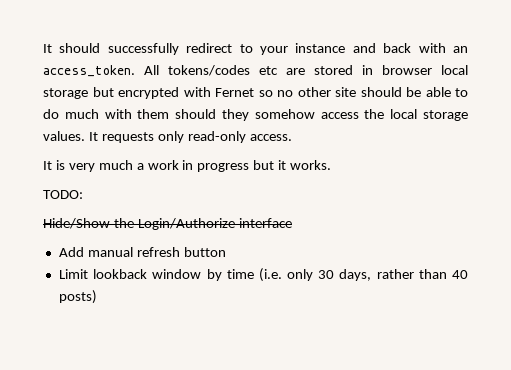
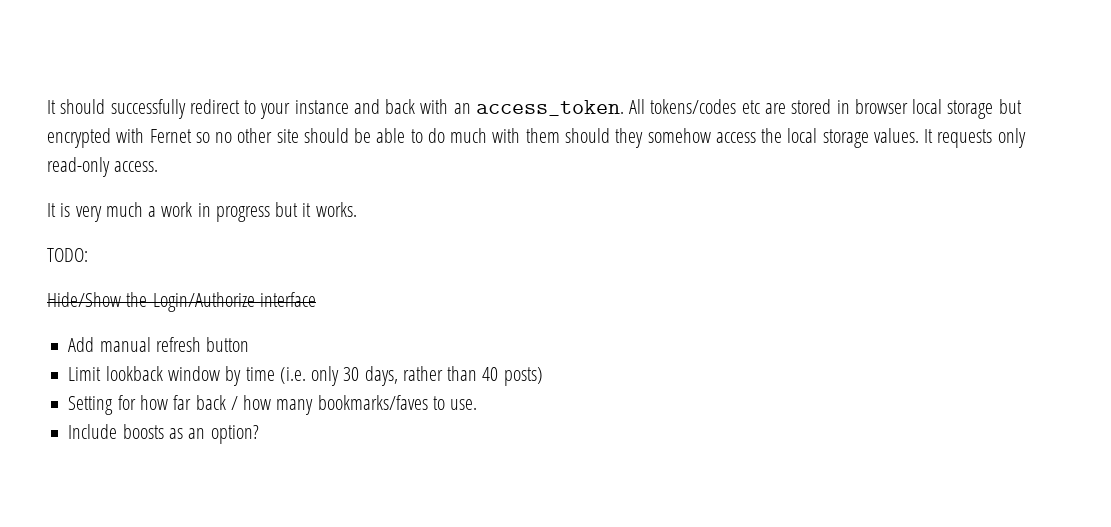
+ Setting for how far back / how many bookmarks/faves to use.
+ Include boosts as an option?

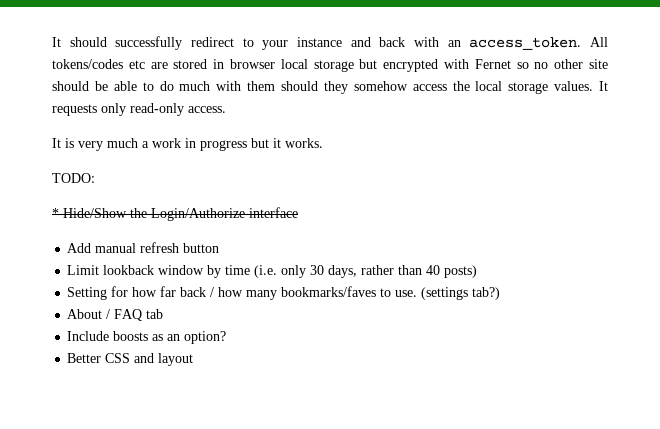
- Hide/Show the Login/Authorize interface
+ * Hide/Show the Login/Authorize interface
+ (settings tab?)
+ About / FAQ tab
+ Better CSS and layout

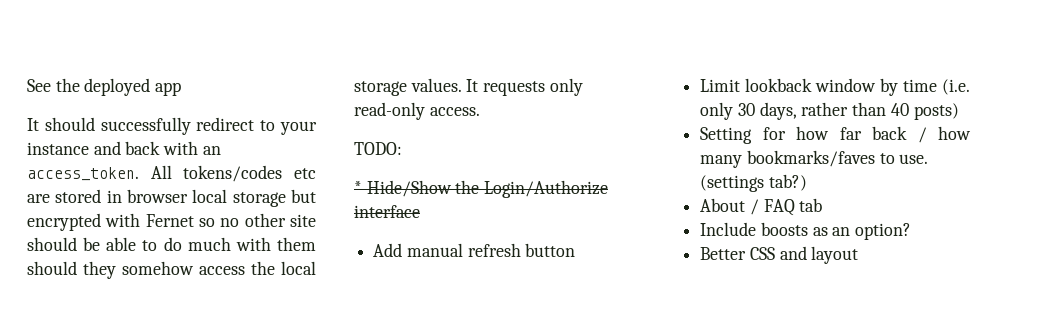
+ See the deployed app
- It is very much a work in progress but it works.

